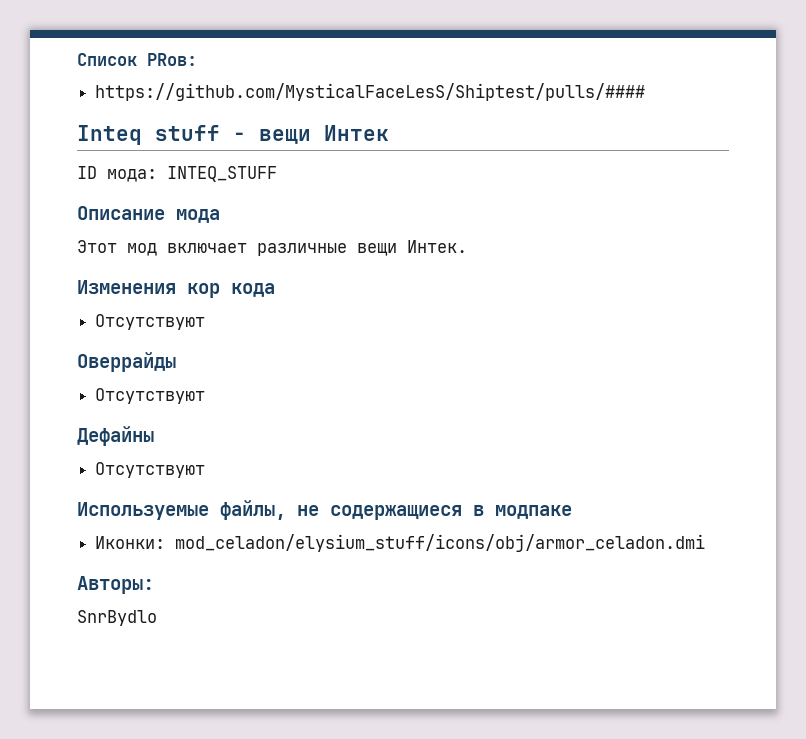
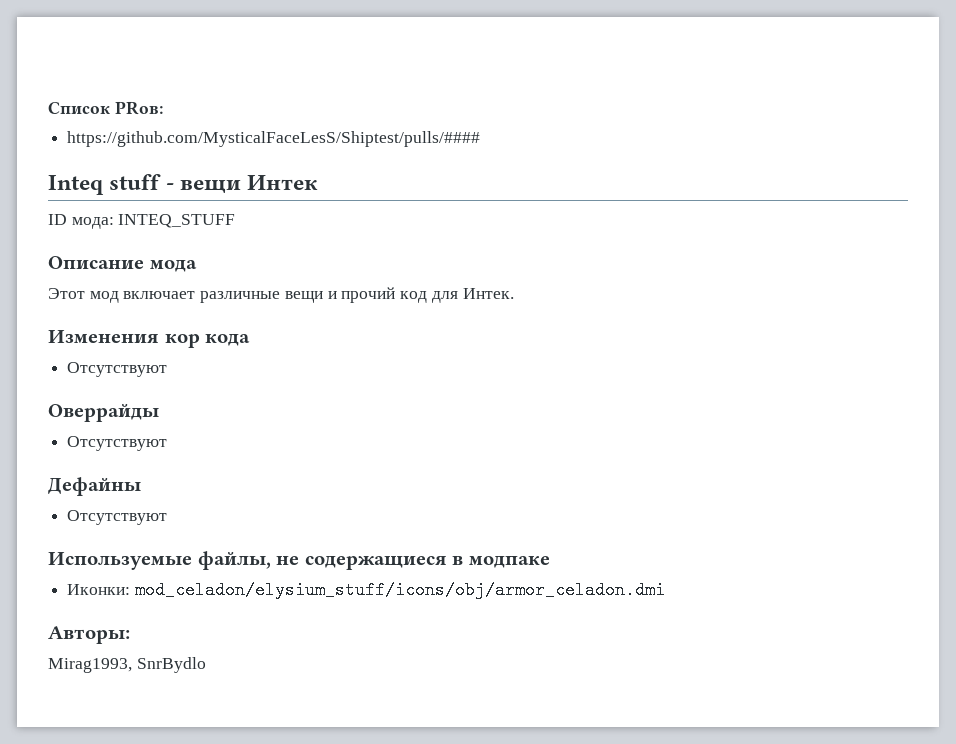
- Этот мод включает различные вещи Интек.
+ Этот мод включает различные вещи и прочий код для Интек.
- SnrBydlo
+ Mirag1993, SnrBydlo

